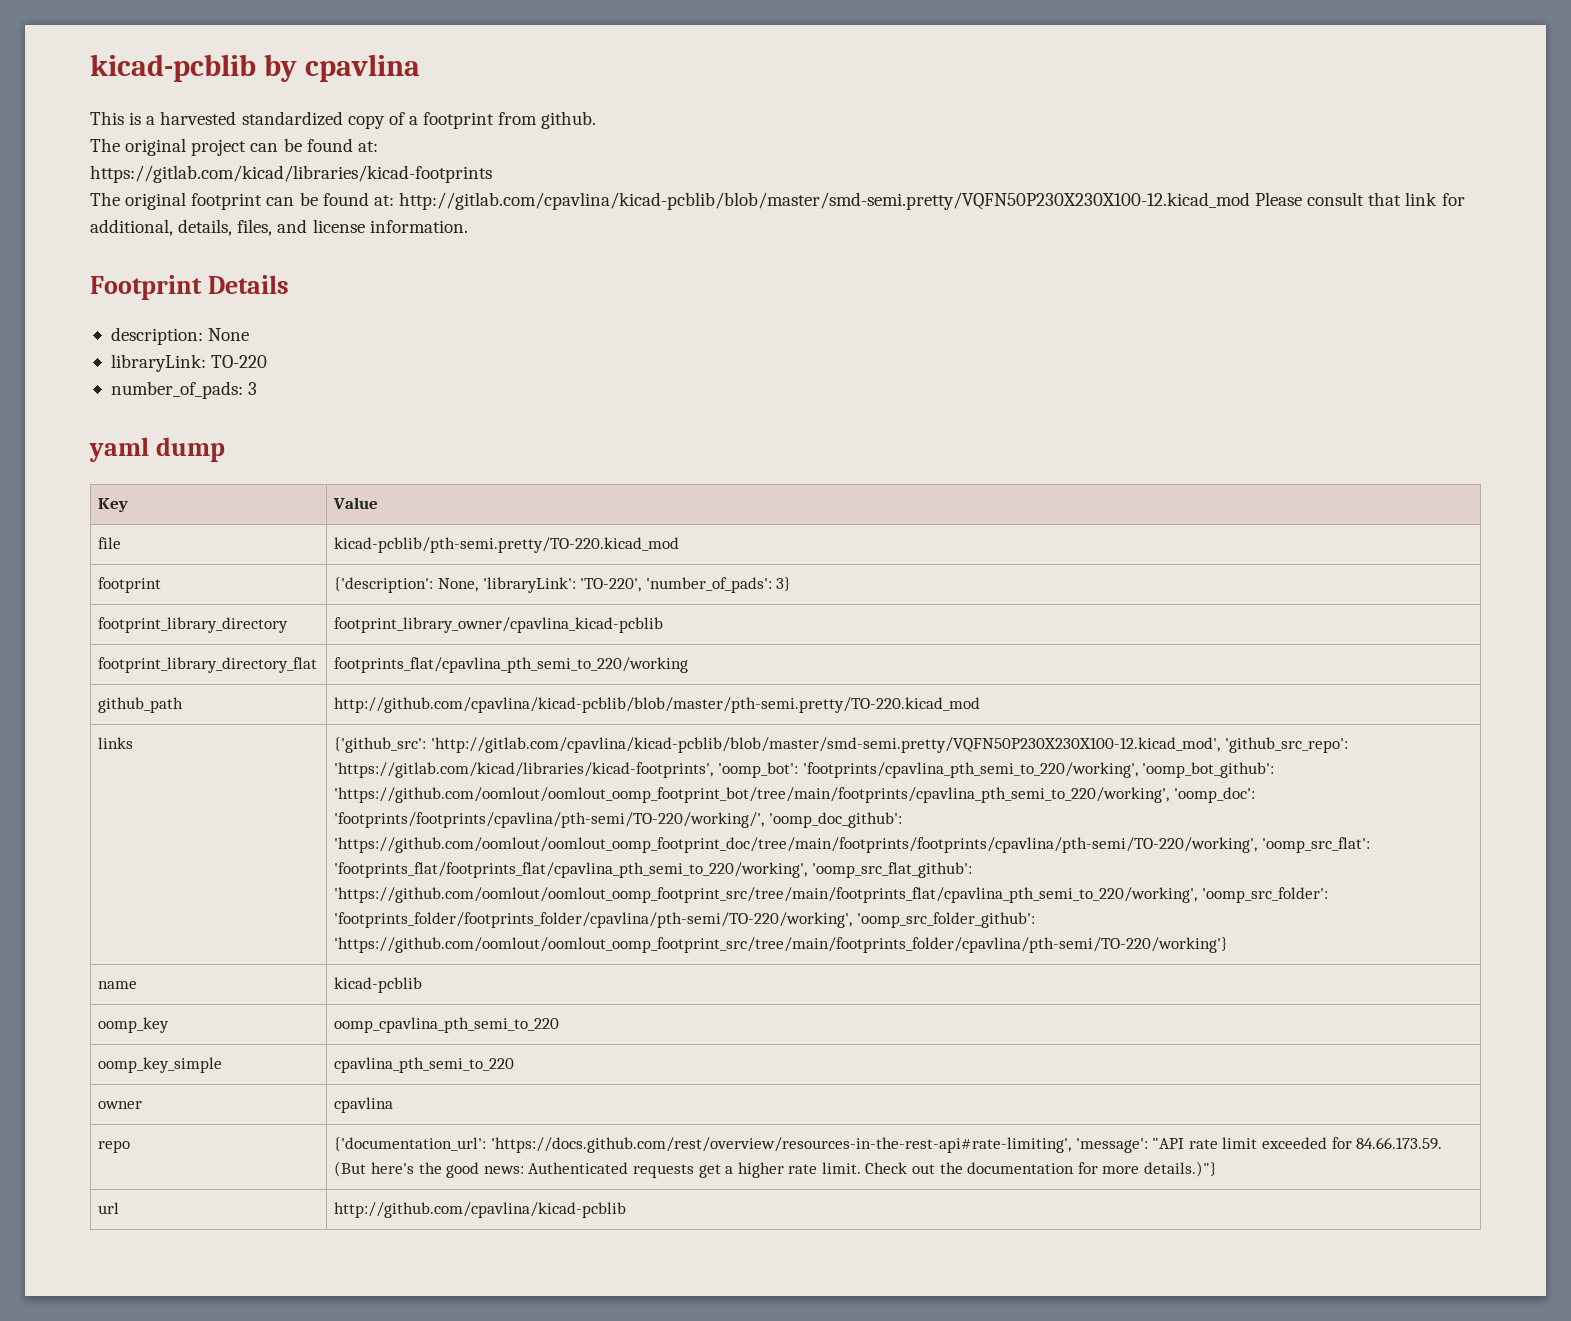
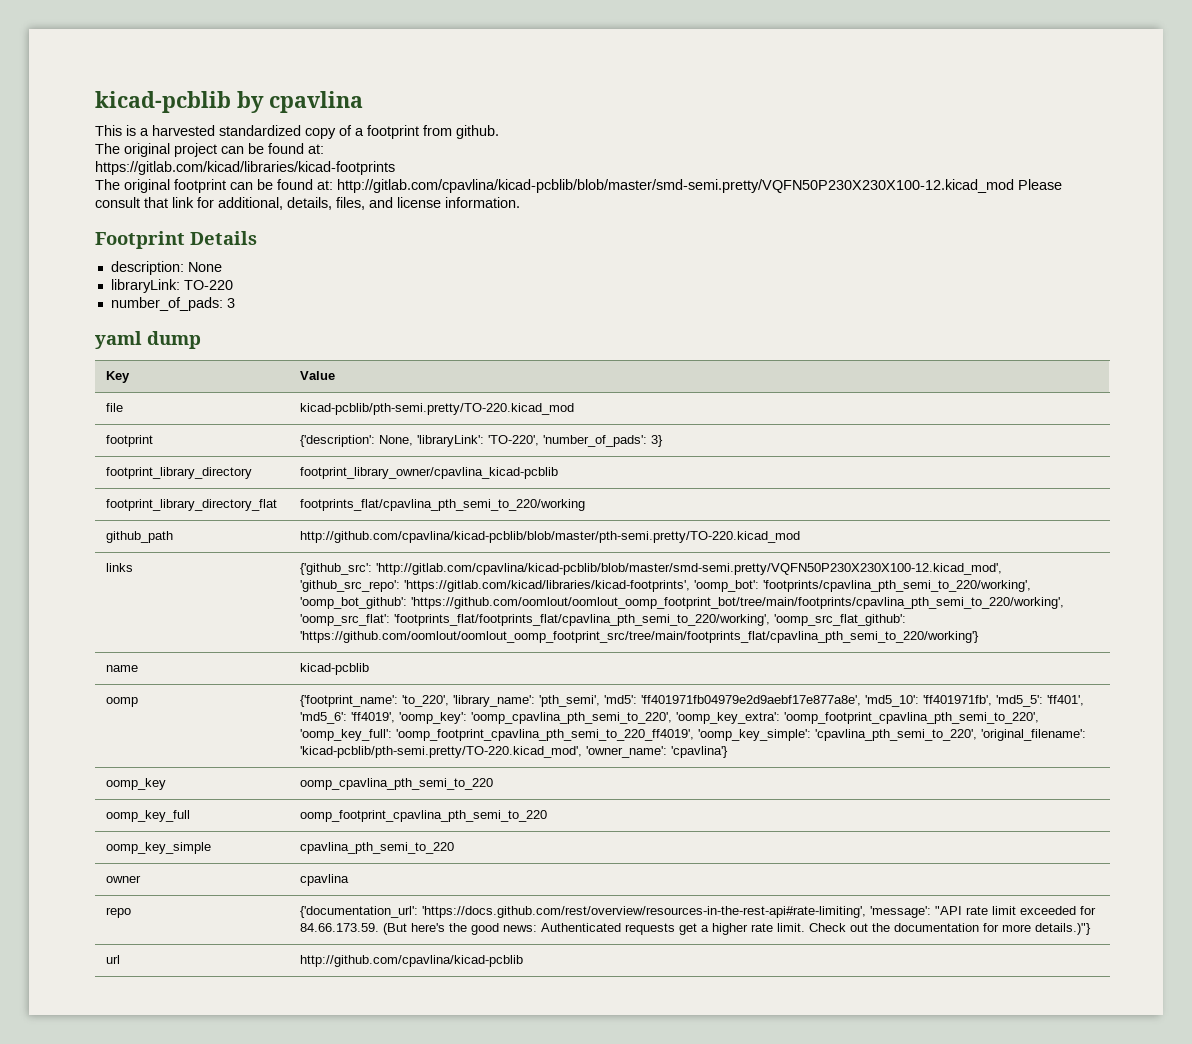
- links | {'github_src': 'http://gitlab.com/cpavlina/kicad-pcblib/blob/master/smd-semi.pretty/VQFN50P230X230X100-12.kicad_mod', 'github_src_repo': 'https://gitlab.com/kicad/libraries/kicad-footprints', 'oomp_bot': 'footprints/cpavlina_pth_semi_to_220/working', 'oomp_bot_github': 'https://github.com/oomlout/oomlout_oomp_footprint_bot/tree/main/footprints/cpavlina_pth_semi_to_220/working', 'oomp_doc': 'footprints/footprints/cpavlina/pth-semi/TO-220/working/', 'oomp_doc_github': 'https://github.com/oomlout/oomlout_oomp_footprint_doc/tree/main/footprints/footprints/cpavlina/pth-semi/TO-220/working', 'oomp_src_flat': 'footprints_flat/footprints_flat/cpavlina_pth_semi_to_220/working', 'oomp_src_flat_github': 'https://github.com/oomlout/oomlout_oomp_footprint_src/tree/main/footprints_flat/cpavlina_pth_semi_to_220/working', 'oomp_src_folder': 'footprints_folder/footprints_folder/cpavlina/pth-semi/TO-220/working', 'oomp_src_folder_github': 'https://github.com/oomlout/oomlout_oomp_footprint_src/tree/main/footprints_folder/cpavlina/pth-semi/TO-220/working'}
+ links | {'github_src': 'http://gitlab.com/cpavlina/kicad-pcblib/blob/master/smd-semi.pretty/VQFN50P230X230X100-12.kicad_mod', 'github_src_repo': 'https://gitlab.com/kicad/libraries/kicad-footprints', 'oomp_bot': 'footprints/cpavlina_pth_semi_to_220/working', 'oomp_bot_github': 'https://github.com/oomlout/oomlout_oomp_footprint_bot/tree/main/footprints/cpavlina_pth_semi_to_220/working', 'oomp_src_flat': 'footprints_flat/footprints_flat/cpavlina_pth_semi_to_220/working', 'oomp_src_flat_github': 'https://github.com/oomlout/oomlout_oomp_footprint_src/tree/main/footprints_flat/cpavlina_pth_semi_to_220/working'}
  name | kicad-pcblib
+ oomp | {'footprint_name': 'to_220', 'library_name': 'pth_semi', 'md5': 'ff401971fb04979e2d9aebf17e877a8e', 'md5_10': 'ff401971fb', 'md5_5': 'ff401', 'md5_6': 'ff4019', 'oomp_key': 'oomp_cpavlina_pth_semi_to_220', 'oomp_key_extra': 'oomp_footprint_cpavlina_pth_semi_to_220', 'oomp_key_full': 'oomp_footprint_cpavlina_pth_semi_to_220_ff4019', 'oomp_key_simple': 'cpavlina_pth_semi_to_220', 'original_filename': 'kicad-pcblib/pth-semi.pretty/TO-220.kicad_mod', 'owner_name': 'cpavlina'}
+ oomp_key_full | oomp_footprint_cpavlina_pth_semi_to_220

